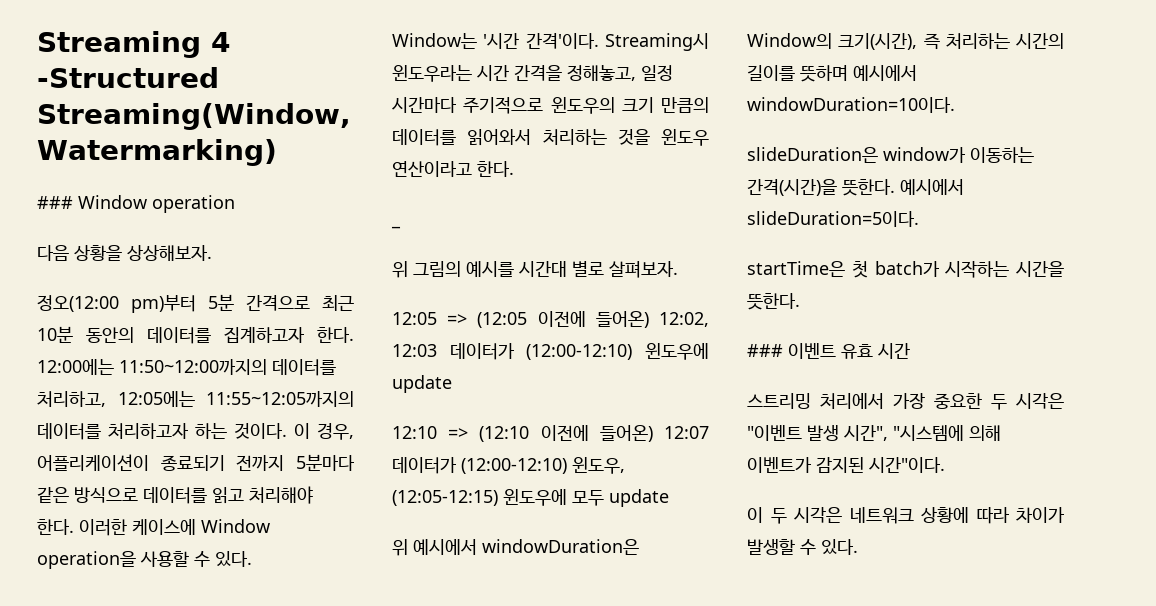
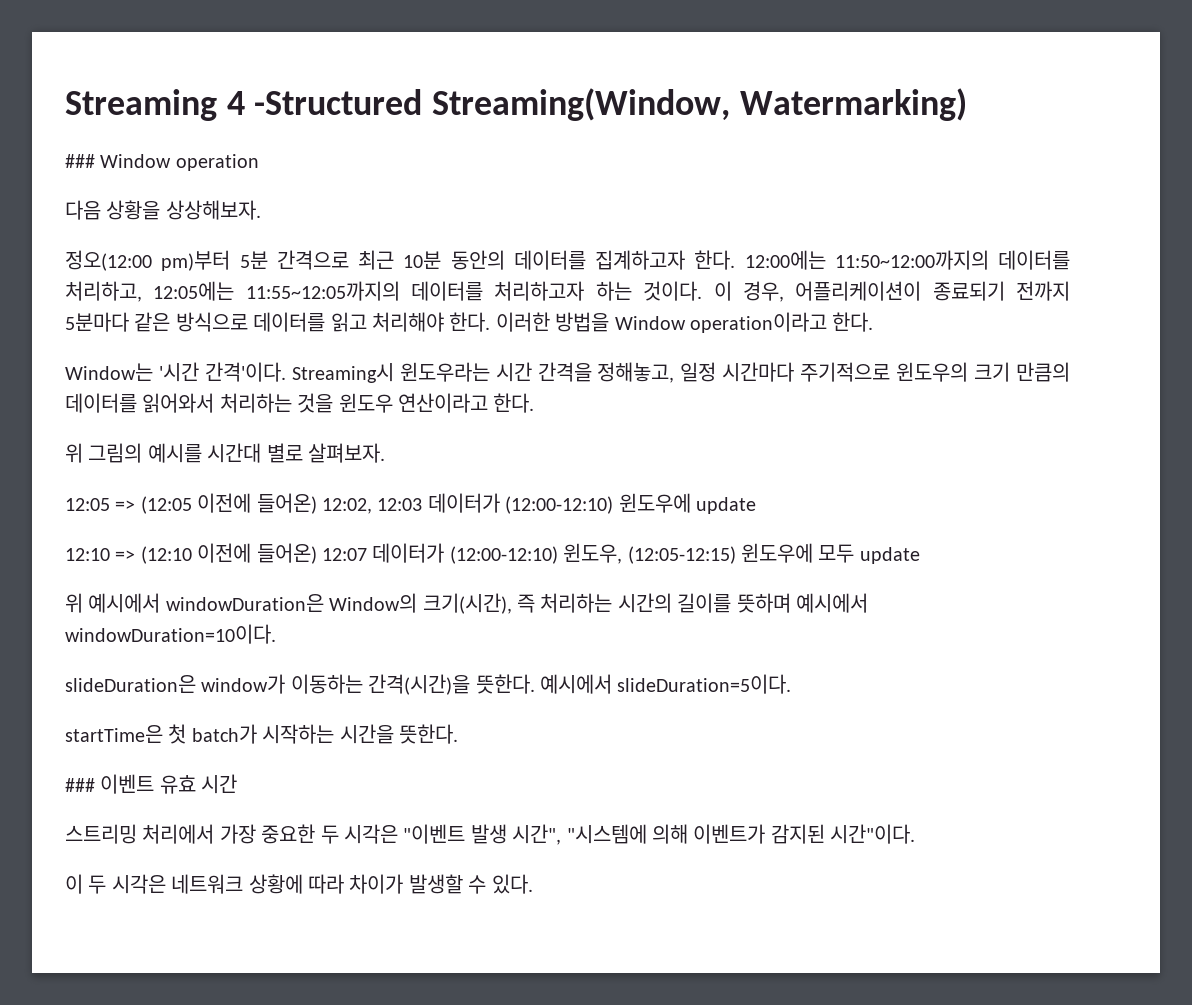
- 이러한 케이스에 Window operation을 사용할 수 있다.
+ 이러한 방법을 Window operation이라고 한다.
- _

